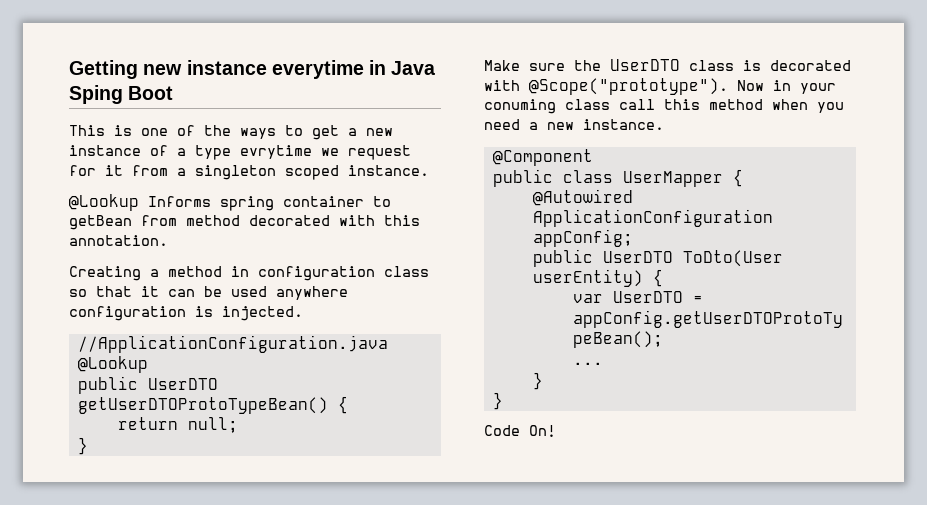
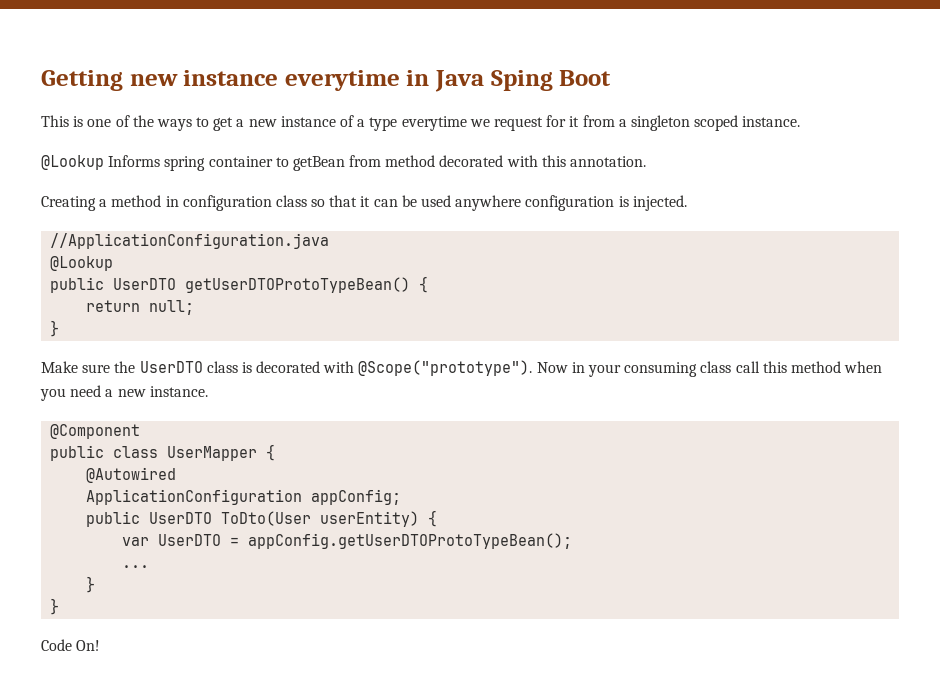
- This is one of the ways to get a new instance of a type evrytime we request for it from a singleton scoped instance.
+ This is one of the ways to get a new instance of a type everytime we request for it from a singleton scoped instance.
- Now in your conuming class call this method when you need a new instance.
+ Now in your consuming class call this method when you need a new instance.

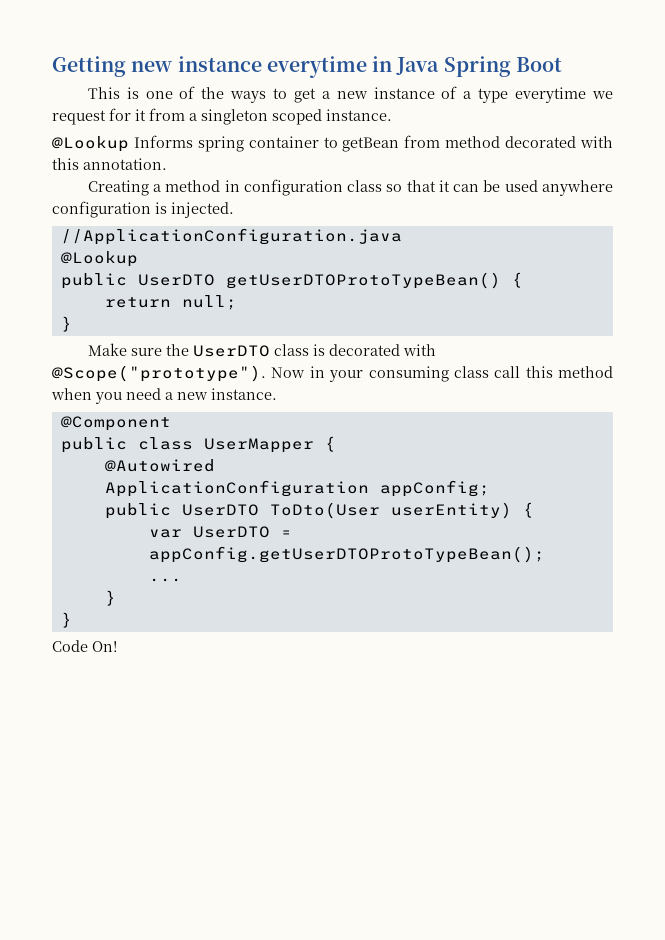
- Getting new instance everytime in Java Sping Boot
+ Getting new instance everytime in Java Spring Boot

